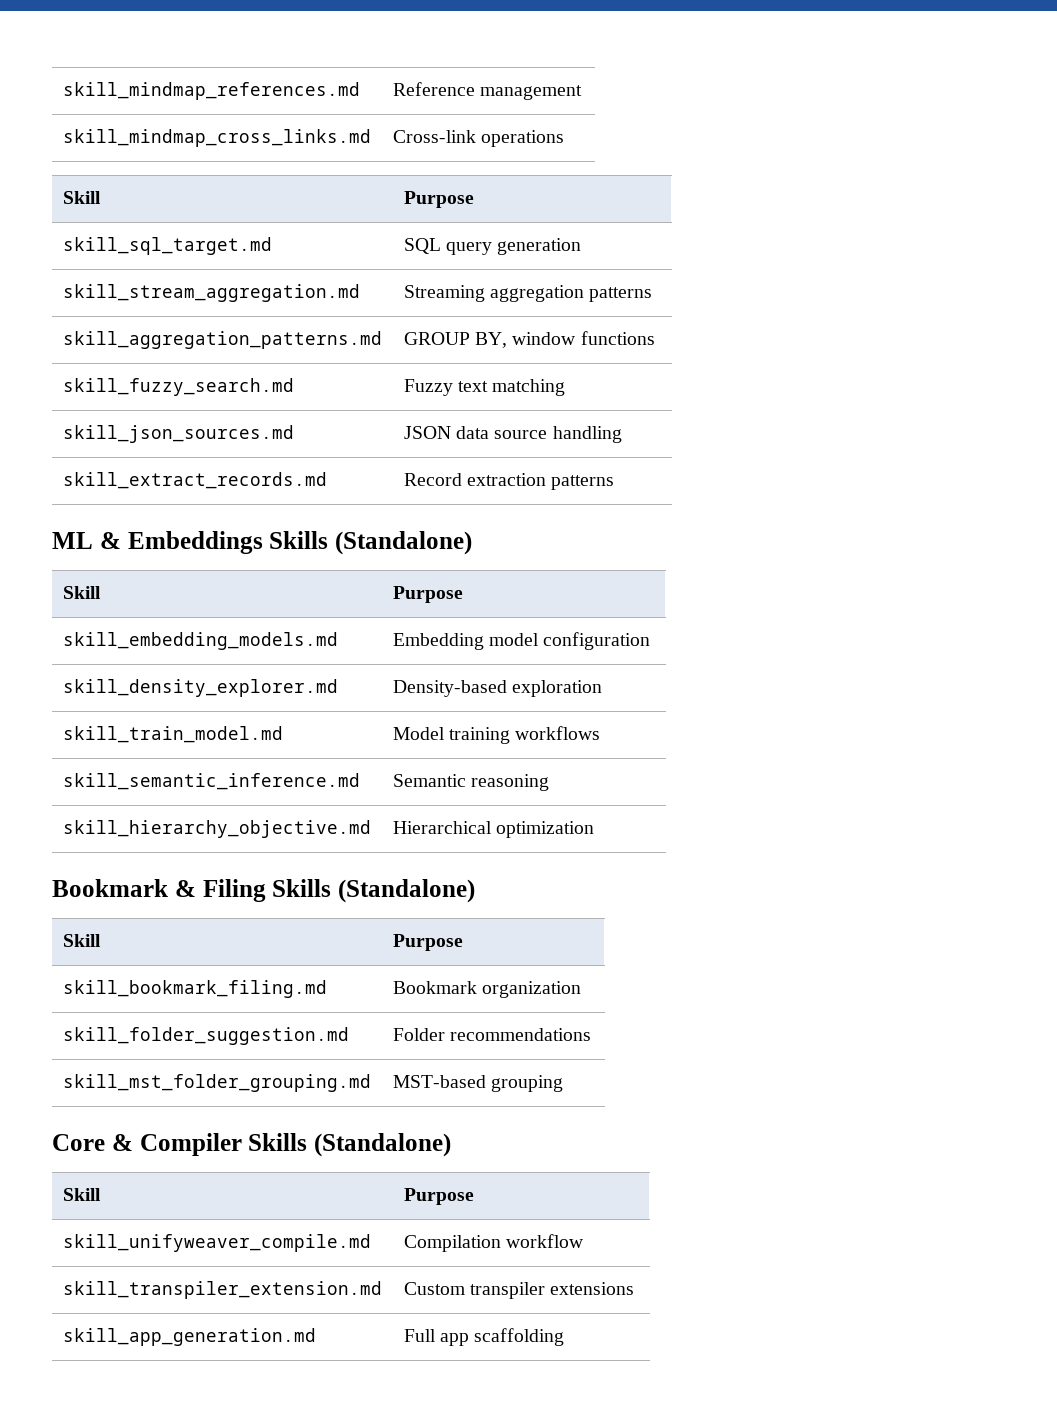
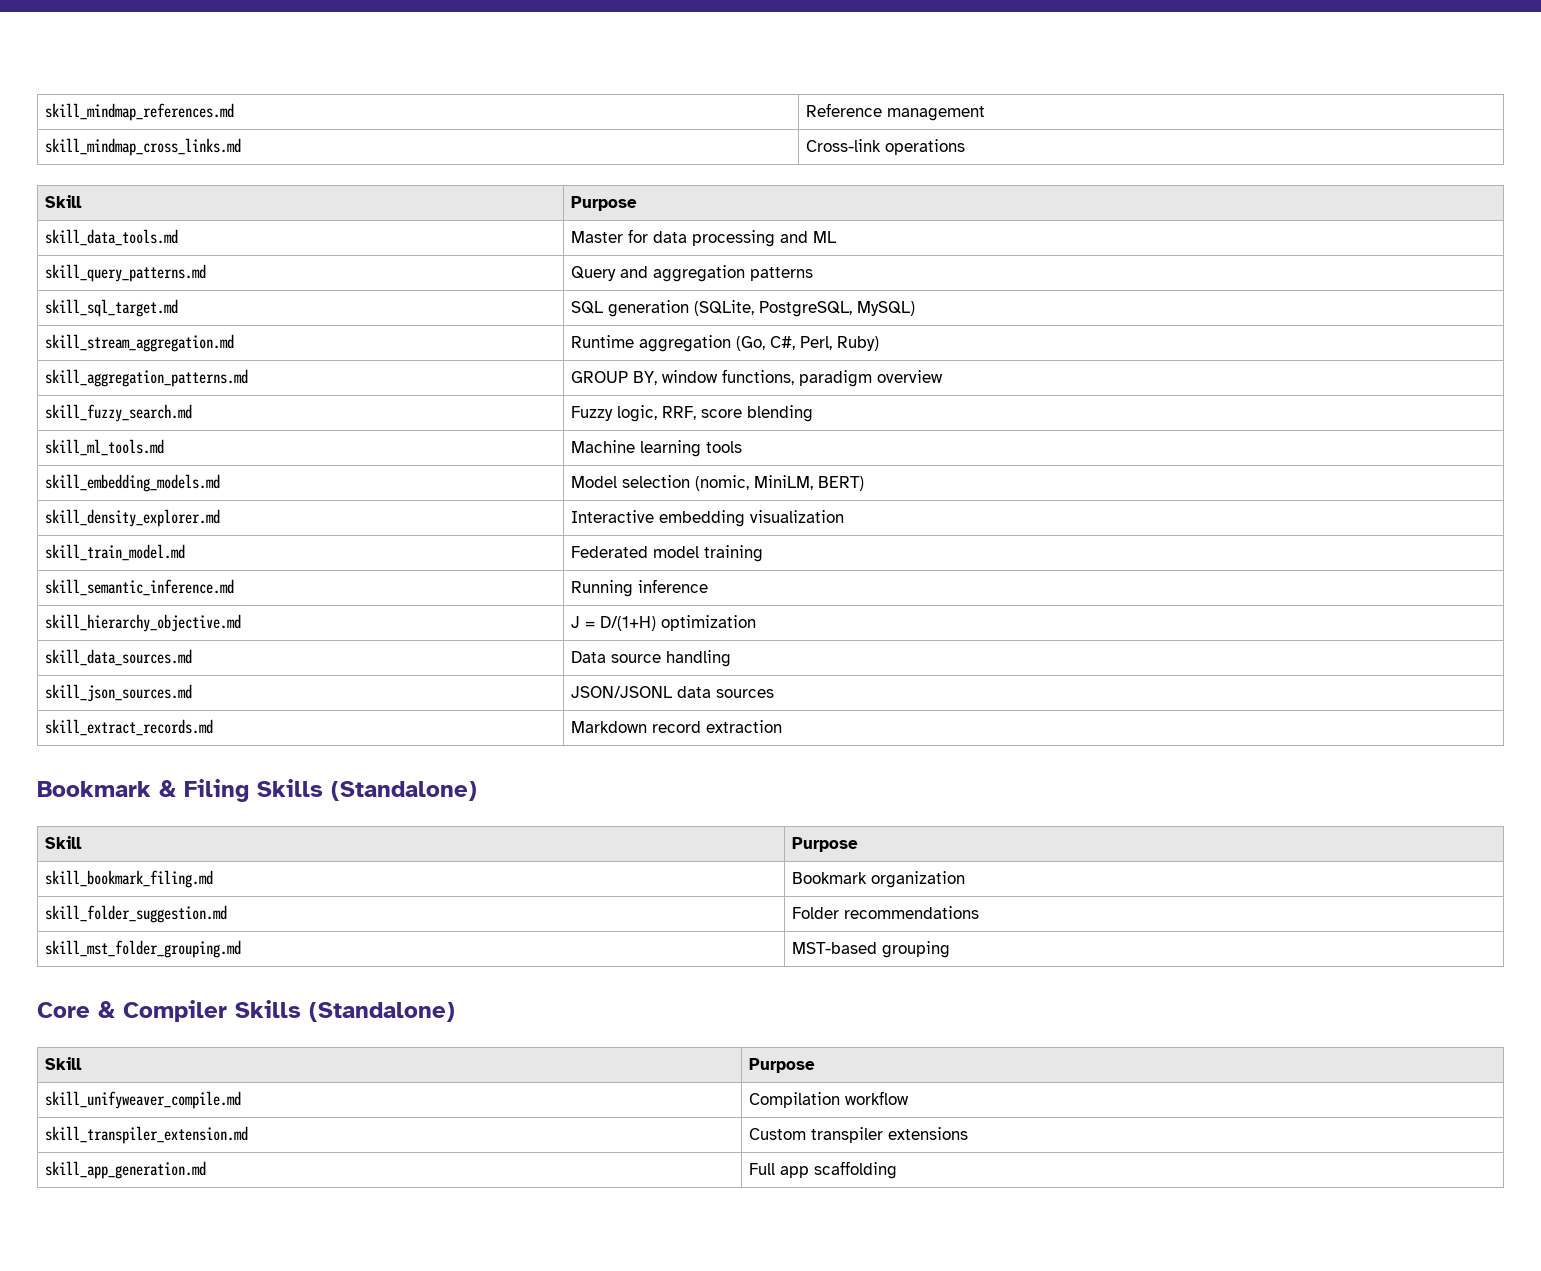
+ skill_data_tools.md | Master for data processing and ML
+ skill_query_patterns.md | Query and aggregation patterns
- skill_sql_target.md | SQL query generation
- skill_stream_aggregation.md | Streaming aggregation patterns
+ skill_sql_target.md | SQL generation (SQLite, PostgreSQL, MySQL)
+ skill_stream_aggregation.md | Runtime aggregation (Go, C#, Perl, Ruby)
- skill_aggregation_patterns.md | GROUP BY, window functions
+ skill_aggregation_patterns.md | GROUP BY, window functions, paradigm overview
- skill_fuzzy_search.md | Fuzzy text matching
- skill_json_sources.md | JSON data source handling
+ skill_fuzzy_search.md | Fuzzy logic, RRF, score blending
+ skill_ml_tools.md | Machine learning tools
+ skill_embedding_models.md | Model selection (nomic, MiniLM, BERT)
+ skill_density_explorer.md | Interactive embedding visualization
+ skill_train_model.md | Federated model training
+ skill_semantic_inference.md | Running inference
+ skill_hierarchy_objective.md | J = D/(1+H) optimization
+ skill_data_sources.md | Data source handling
+ skill_json_sources.md | JSON/JSONL data sources
- skill_extract_records.md | Record extraction patterns
- ML & Embeddings Skills (Standalone)
- Skill | Purpose
- skill_embedding_models.md | Embedding model configuration
- skill_density_explorer.md | Density-based exploration
- skill_train_model.md | Model training workflows
- skill_semantic_inference.md | Semantic reasoning
- skill_hierarchy_objective.md | Hierarchical optimization
+ skill_extract_records.md | Markdown record extraction

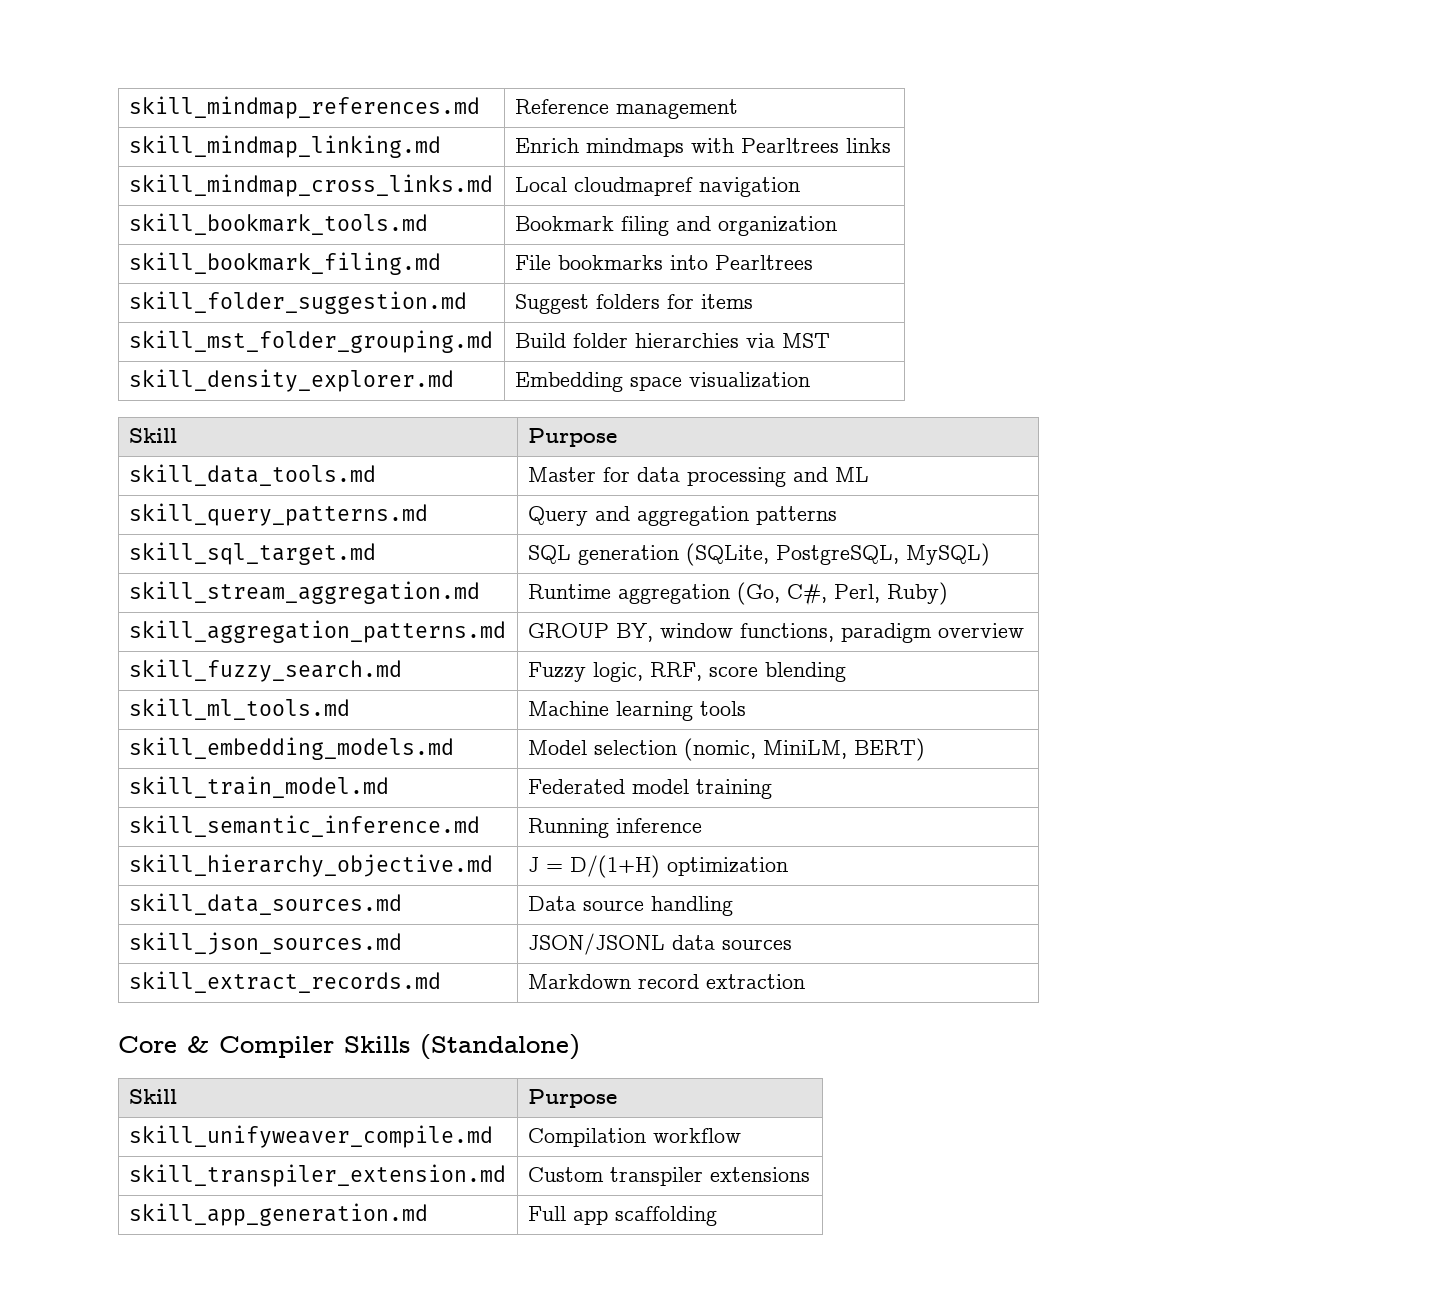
- skill_mindmap_cross_links.md | Cross-link operations
+ skill_mindmap_linking.md | Enrich mindmaps with Pearltrees links
+ skill_mindmap_cross_links.md | Local cloudmapref navigation
+ skill_bookmark_tools.md | Bookmark filing and organization
+ skill_bookmark_filing.md | File bookmarks into Pearltrees
+ skill_folder_suggestion.md | Suggest folders for items
+ skill_mst_folder_grouping.md | Build folder hierarchies via MST
+ skill_density_explorer.md | Embedding space visualization
- skill_density_explorer.md | Interactive embedding visualization
- Bookmark & Filing Skills (Standalone)
- Skill | Purpose
- skill_bookmark_filing.md | Bookmark organization
- skill_folder_suggestion.md | Folder recommendations
- skill_mst_folder_grouping.md | MST-based grouping

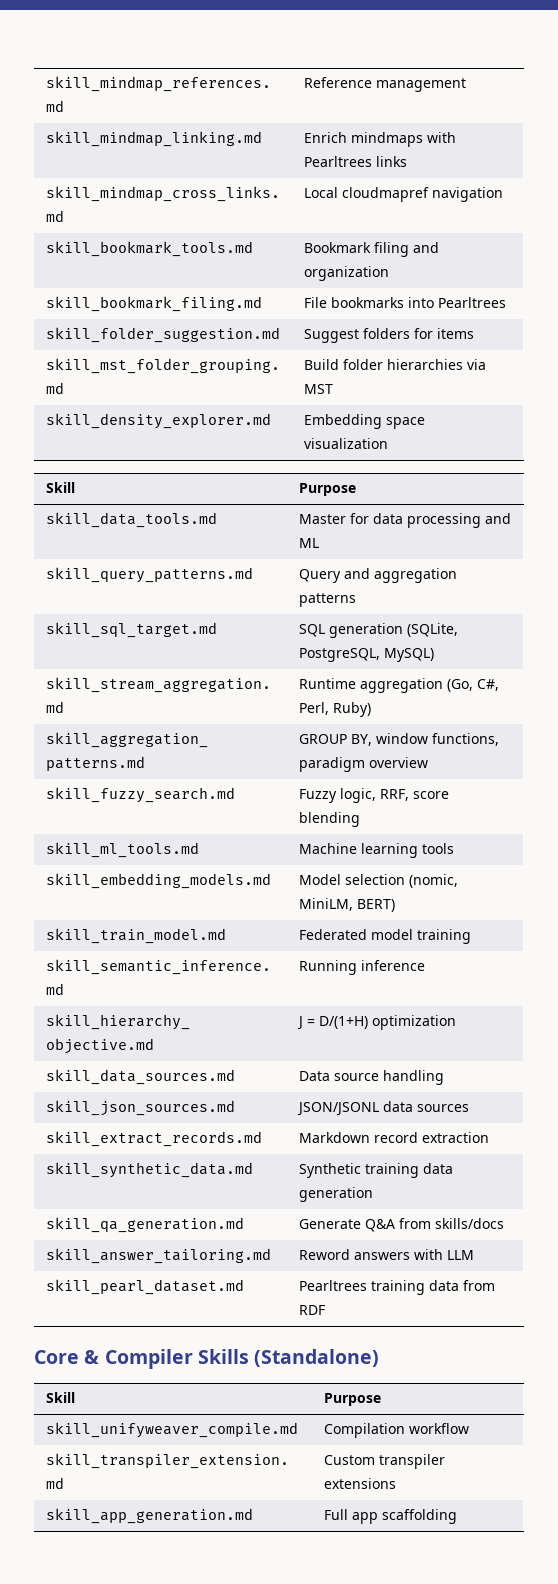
+ skill_synthetic_data.md | Synthetic training data generation
+ skill_qa_generation.md | Generate Q&A from skills/docs
+ skill_answer_tailoring.md | Reword answers with LLM
+ skill_pearl_dataset.md | Pearltrees training data from RDF

